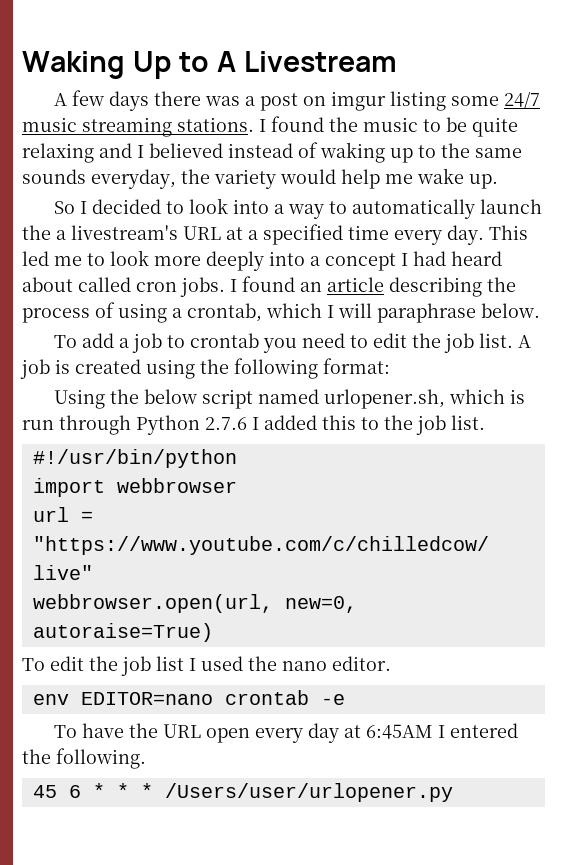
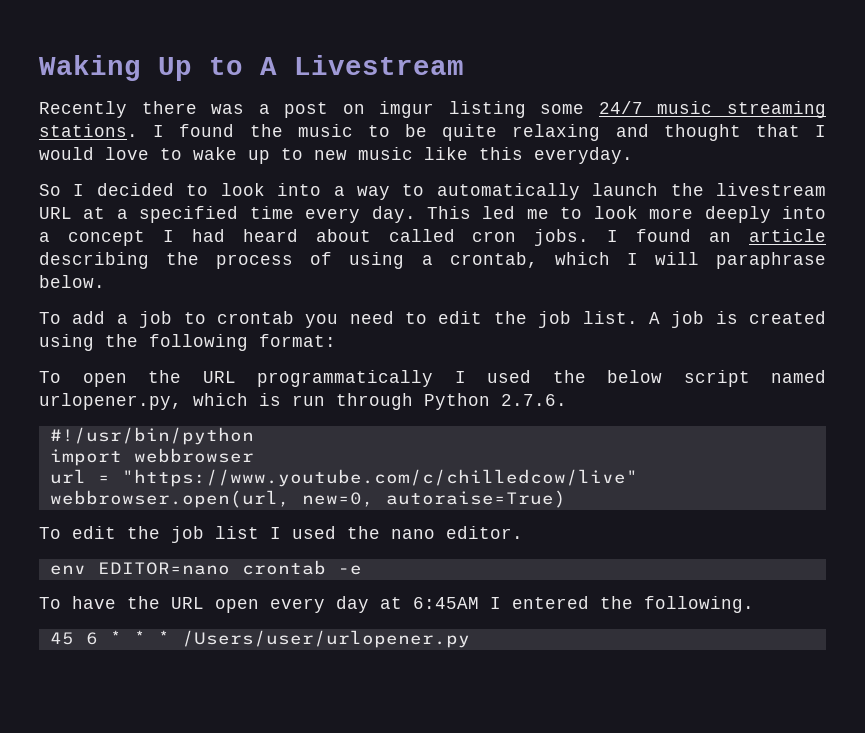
- A few days there was a post on imgur listing some 24/7 music streaming stations.
+ Recently there was a post on imgur listing some 24/7 music streaming stations.
- I found the music to be quite relaxing and I believed instead of waking up to the same sounds everyday, the variety would help me wake up.
+ I found the music to be quite relaxing and thought that I would love to wake up to new music like this everyday.
- So I decided to look into a way to automatically launch the a livestream's URL at a specified time every day.
+ So I decided to look into a way to automatically launch the livestream URL at a specified time every day.
- Using the below script named urlopener.sh, which is run through Python 2.7.6 I added this to the job list.
+ To open the URL programmatically I used the below script named urlopener.py, which is run through Python 2.7.6.

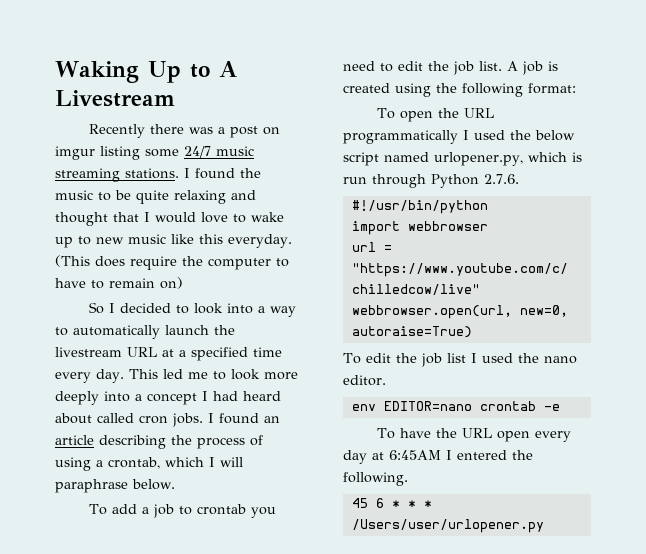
+ (This does require the computer to have to remain on)

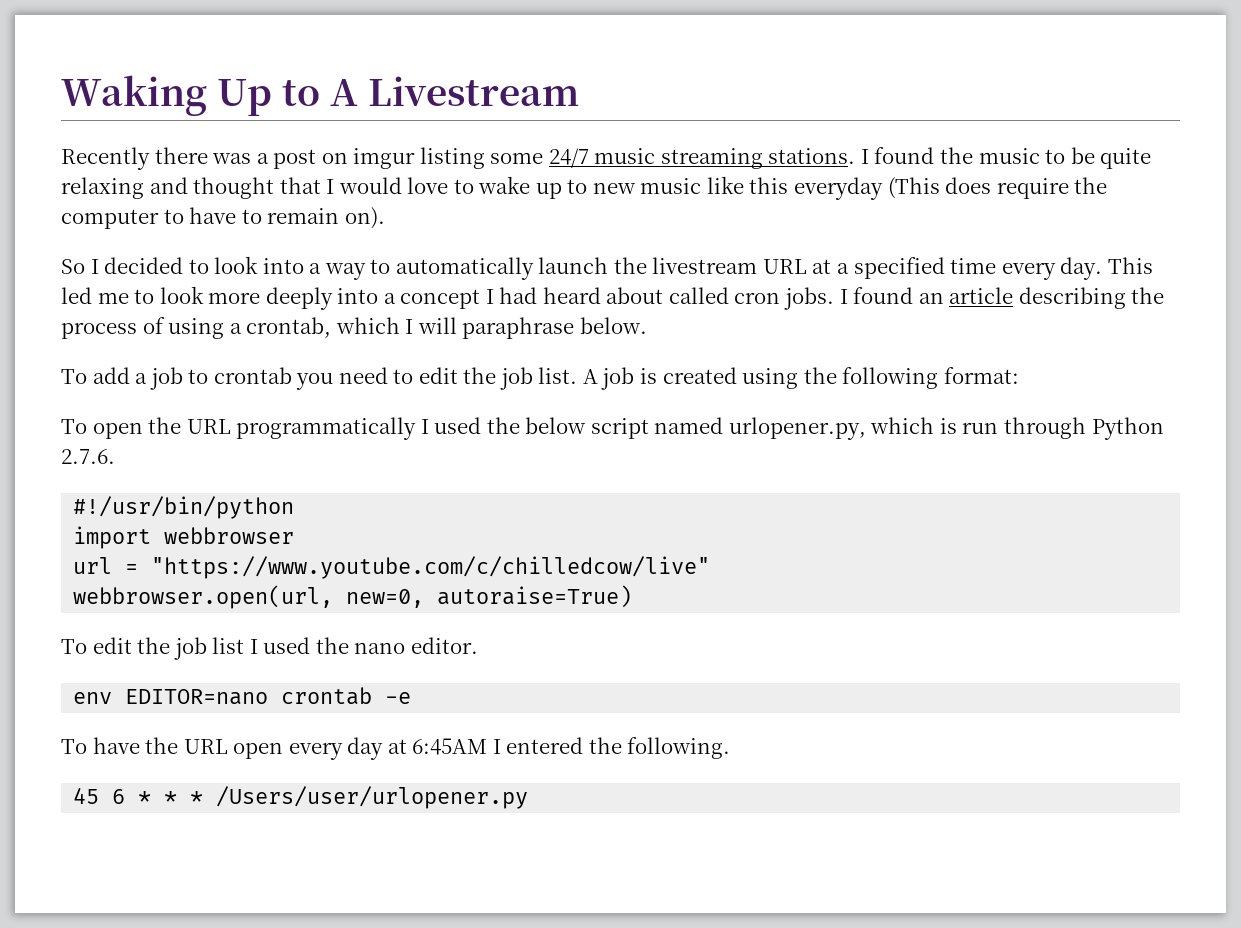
- I found the music to be quite relaxing and thought that I would love to wake up to new music like this everyday. (This does require the computer to have to remain on)
+ I found the music to be quite relaxing and thought that I would love to wake up to new music like this everyday (This does require the computer to have to remain on).

